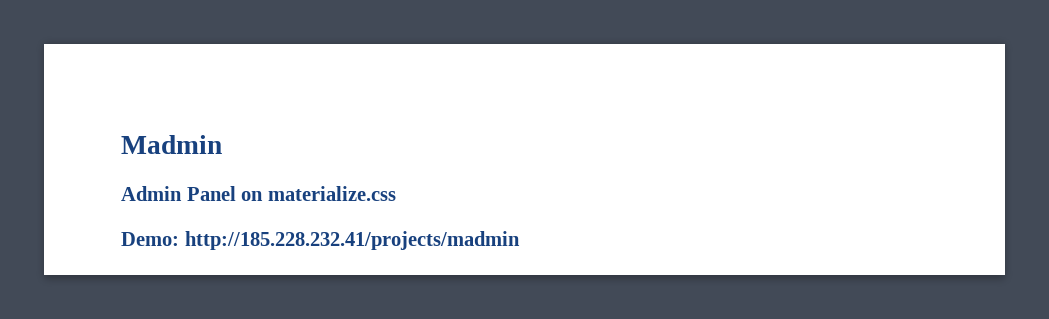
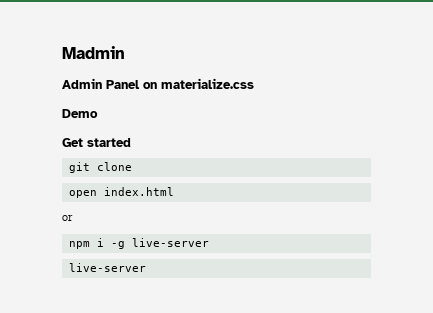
- Demo: http://185.228.232.41/projects/madmin
+ Demo
+ Get started
+ git clone
+ open index.html
+ or
+ npm i -g live-server
+ live-server

